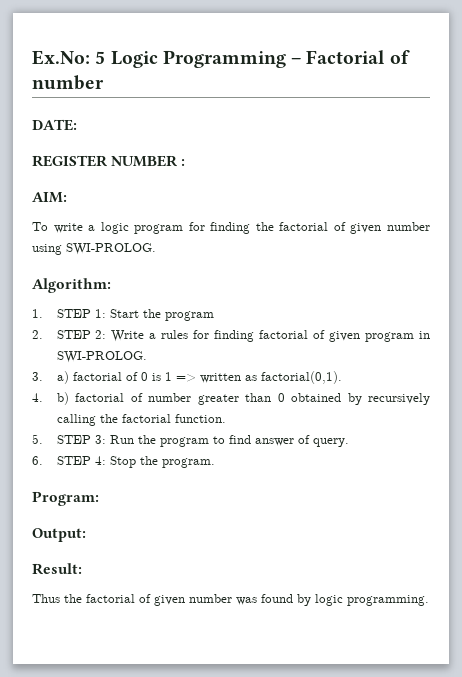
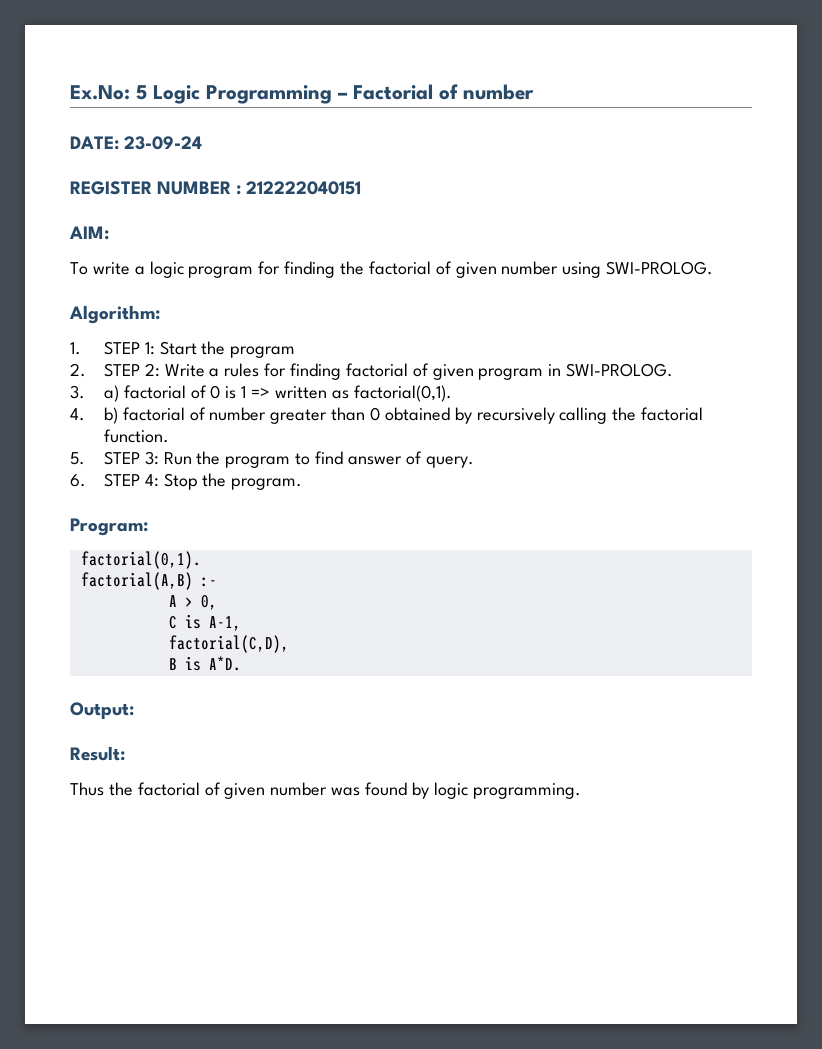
- DATE:
+ DATE: 23-09-24
- REGISTER NUMBER :
+ REGISTER NUMBER : 212222040151
  Program:
+ factorial(0,1).
+ factorial(A,B) :-
+ A > 0,
+ C is A-1,
+ factorial(C,D),
+ B is A*D.

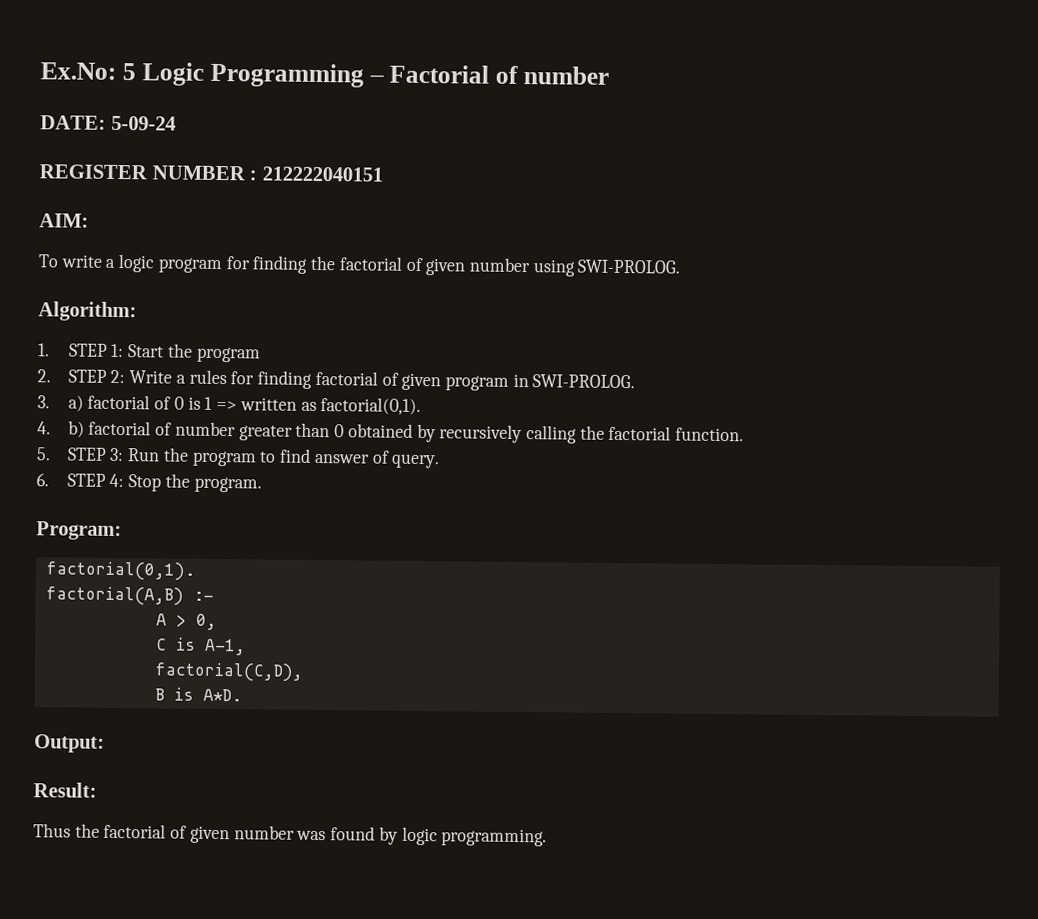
- DATE: 23-09-24
+ DATE: 5-09-24

